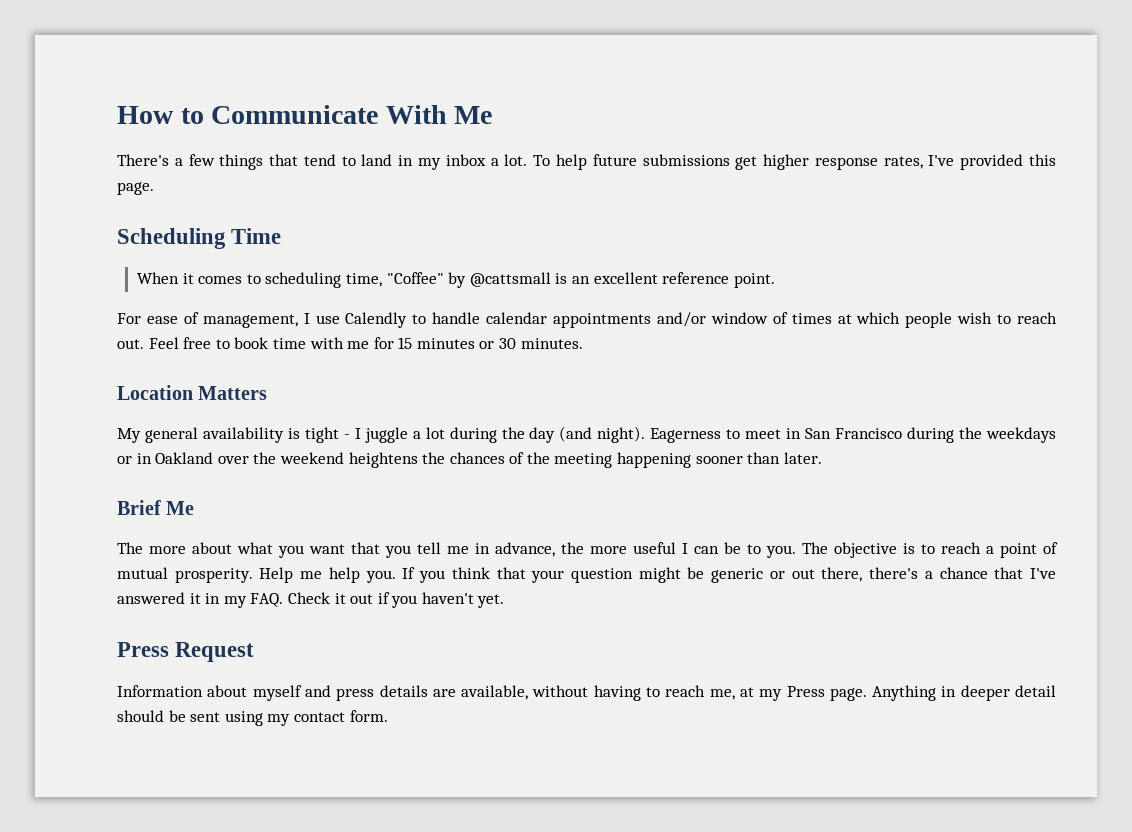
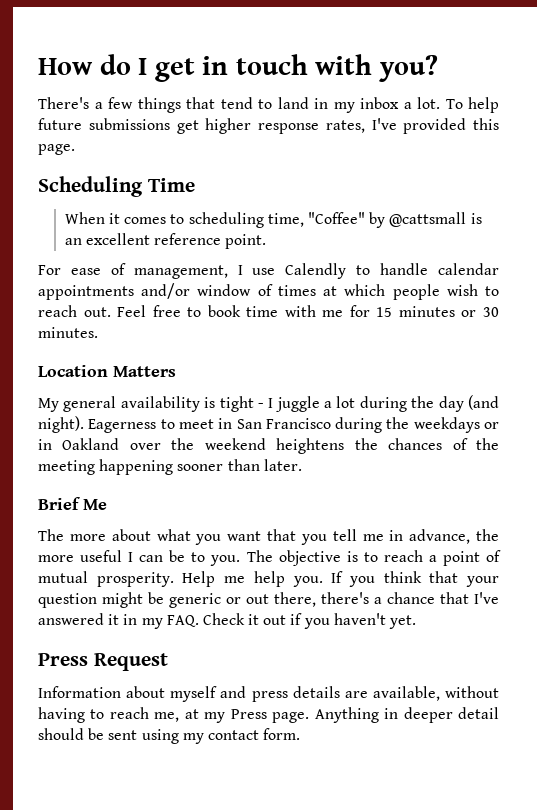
- How to Communicate With Me
+ How do I get in touch with you?

